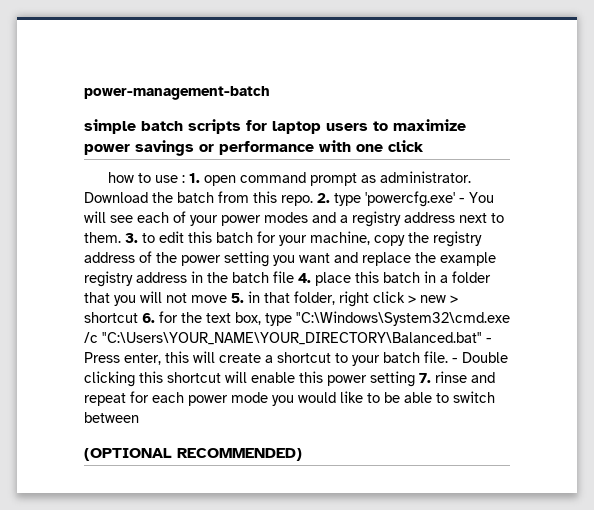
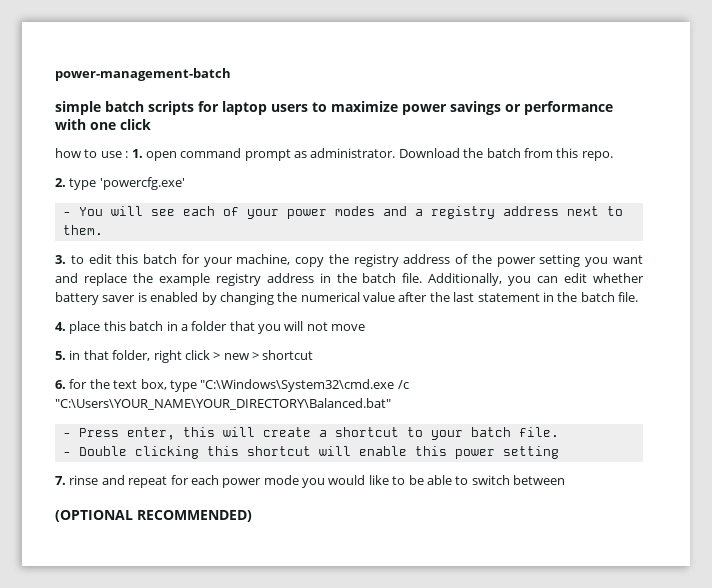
- Download the batch from this repo. 2. type 'powercfg.exe' - You will see each of your power modes and a registry address next to them. 3. to edit this batch for your machine, copy the registry address of the power setting you want and replace the example registry address in the batch file 4. place this batch in a folder that you will not move 5. in that folder, right click > new > shortcut 6. for the text box, type "C:\Windows\System32\cmd.exe /c "C:\Users\YOUR_NAME\YOUR_DIRECTORY\Balanced.bat" - Press enter, this will create a shortcut to your batch file. - Double clicking this shortcut will enable this power setting 7. rinse and repeat for each power mode you would like to be able to switch between
+ Download the batch from this repo.
+ 2. type 'powercfg.exe'
+ - You will see each of your power modes and a registry address next to them.
+ 3. to edit this batch for your machine, copy the registry address of the power setting you want and replace the example registry address in the batch file. Additionally, you can edit whether battery saver is enabled by changing the numerical value after the last statement in the batch file.
+ 4. place this batch in a folder that you will not move
+ 5. in that folder, right click > new > shortcut
+ 6. for the text box, type "C:\Windows\System32\cmd.exe /c "C:\Users\YOUR_NAME\YOUR_DIRECTORY\Balanced.bat"
+ - Press enter, this will create a shortcut to your batch file.
+ - Double clicking this shortcut will enable this power setting
+ 7. rinse and repeat for each power mode you would like to be able to switch between

